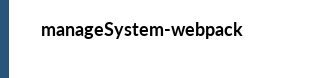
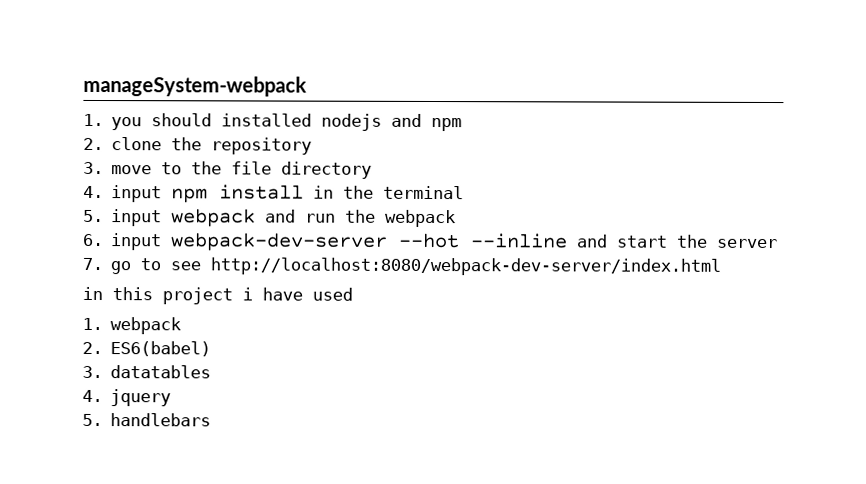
+ 1. you should installed nodejs and npm
+ 2. clone the repository
+ 3. move to the file directory
+ 4. input npm install in the terminal
+ 5. input webpack and run the webpack
+ 6. input webpack-dev-server --hot --inline and start the server
+ 7. go to see http://localhost:8080/webpack-dev-server/index.html
+ in this project i have used
+ 1. webpack
+ 2. ES6(babel)
+ 3. datatables
+ 4. jquery
+ 5. handlebars

